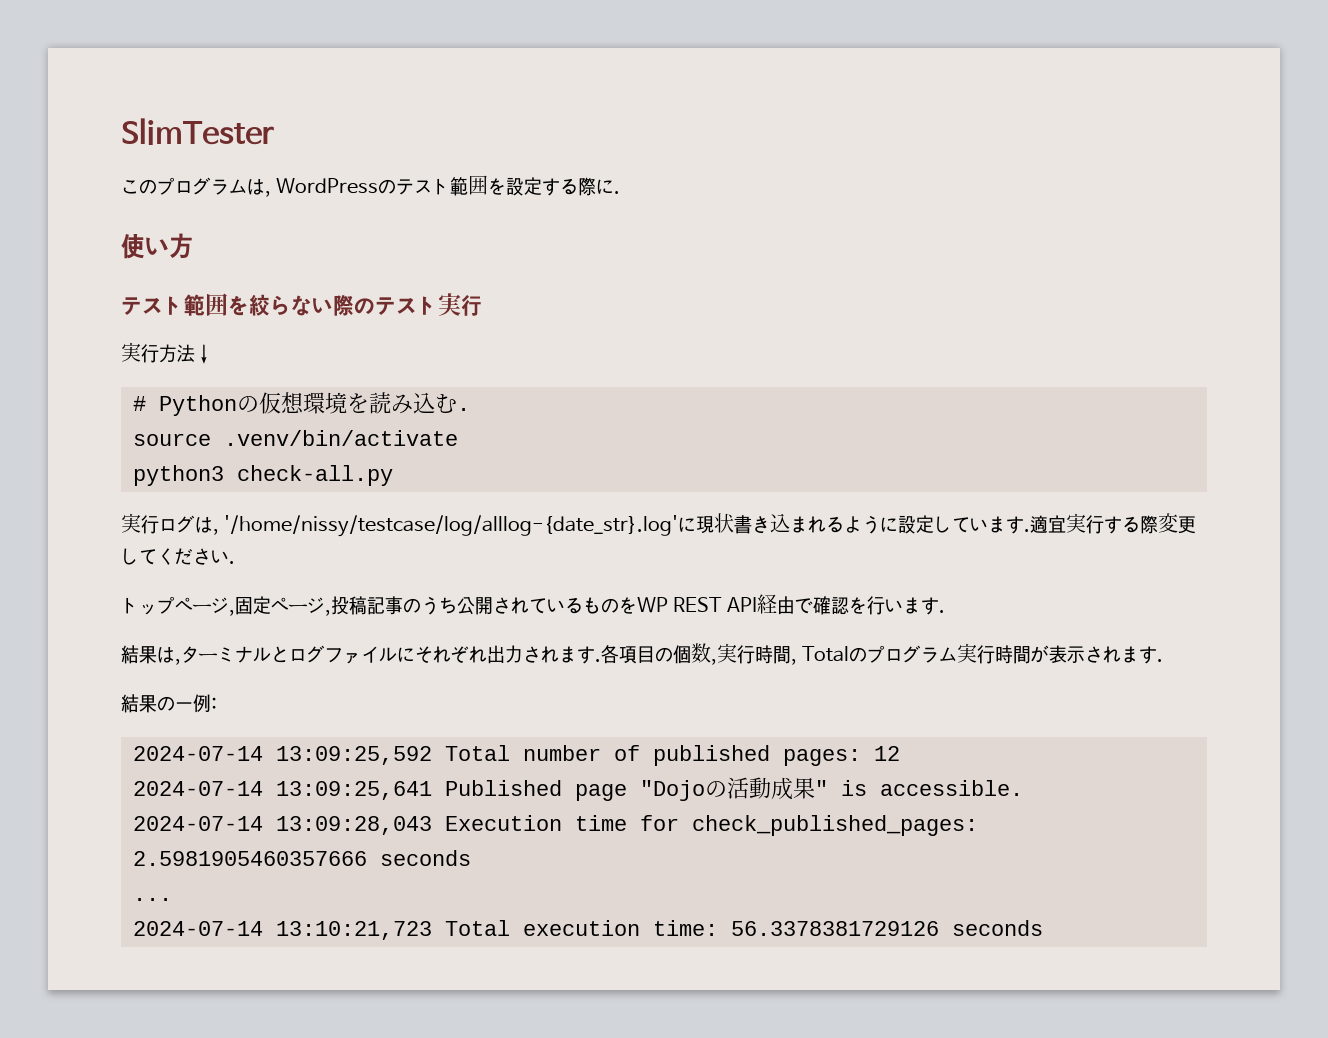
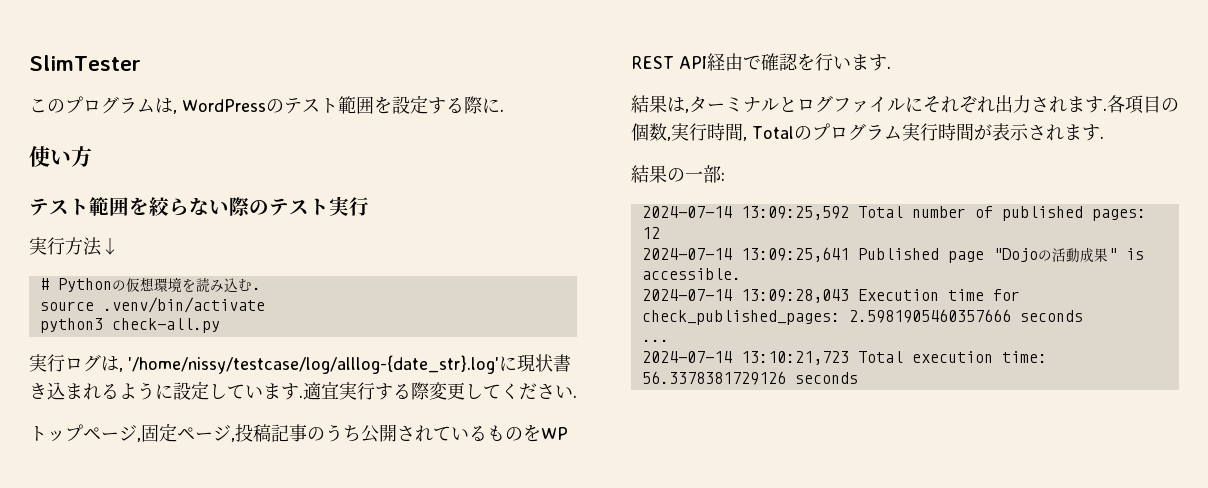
- 結果の一例:
+ 結果の一部:

